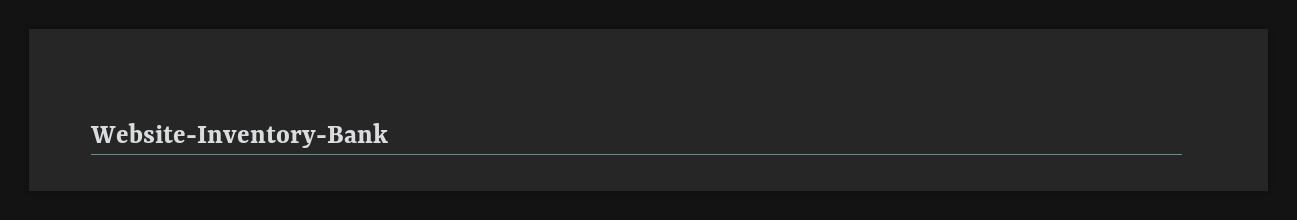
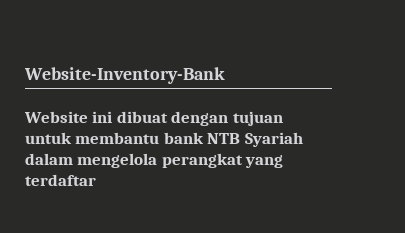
+ Website ini dibuat dengan tujuan untuk membantu bank NTB Syariah dalam mengelola perangkat yang terdaftar

